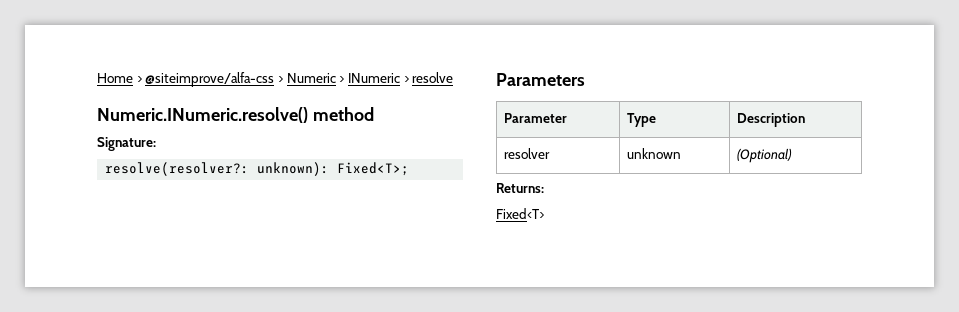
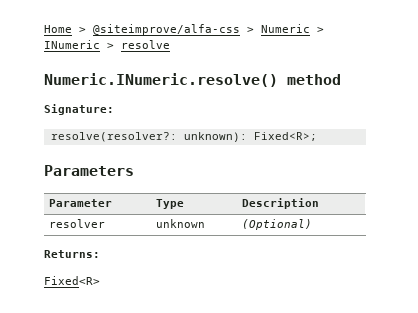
- resolve(resolver?: unknown): Fixed<T>;
+ resolve(resolver?: unknown): Fixed<R>;
- Fixed<T>
+ Fixed<R>

